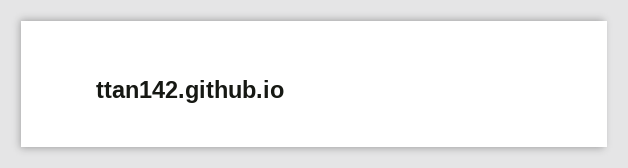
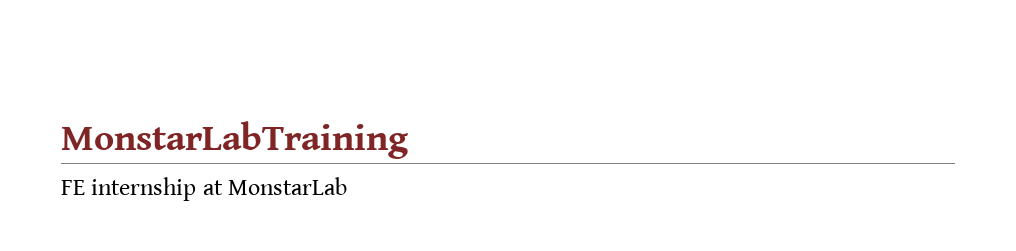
- ttan142.github.io
+ MonstarLabTraining
+ FE internship at MonstarLab

